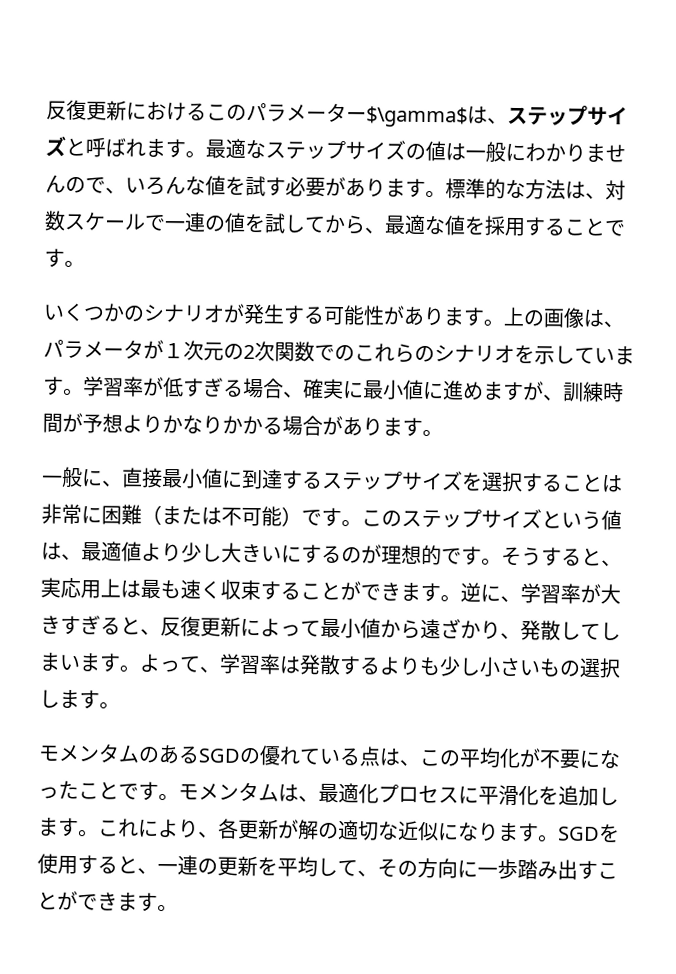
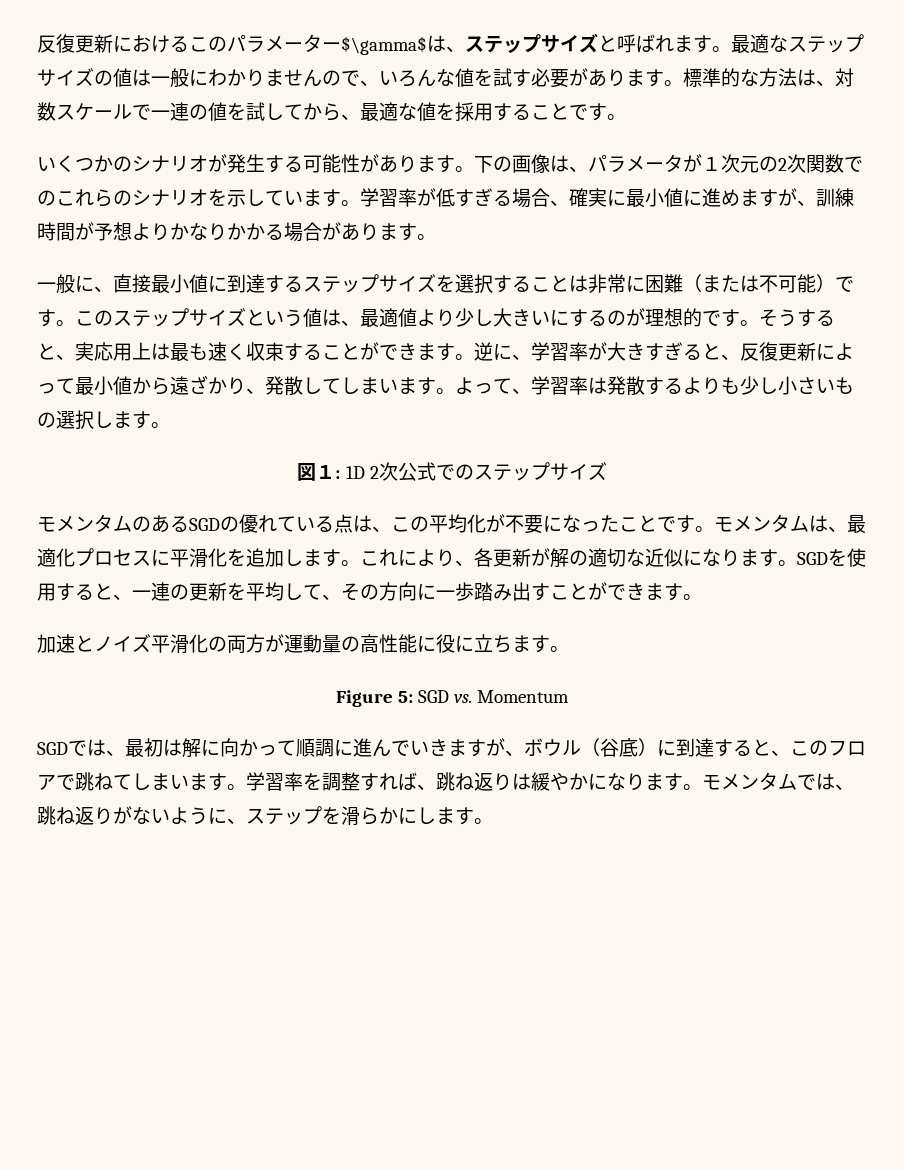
- 上の画像は、パラメータが１次元の2次関数でのこれらのシナリオを示しています。
+ 下の画像は、パラメータが１次元の2次関数でのこれらのシナリオを示しています。
+ 図１: 1D 2次公式でのステップサイズ
+ 加速とノイズ平滑化の両方が運動量の高性能に役に立ちます。
+ Figure 5: SGD vs. Momentum
+ SGDでは、最初は解に向かって順調に進んでいきますが、ボウル（谷底）に到達すると、このフロアで跳ねてしまいます。学習率を調整すれば、跳ね返りは緩やかになります。モメンタムでは、跳ね返りがないように、ステップを滑らかにします。

